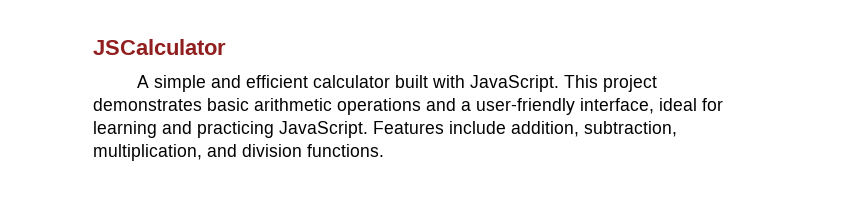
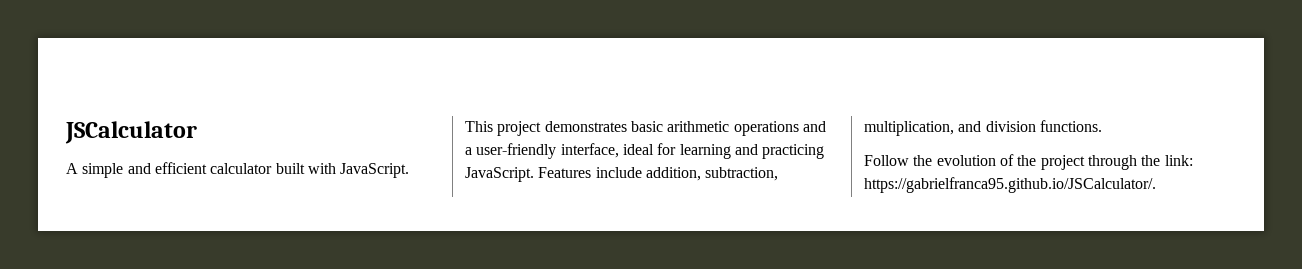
+ Follow the evolution of the project through the link: https://gabrielfranca95.github.io/JSCalculator/.

